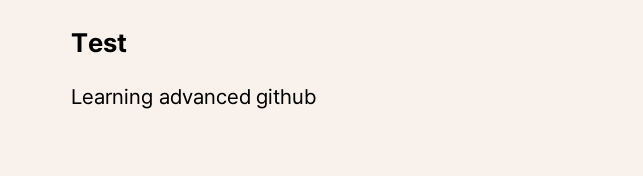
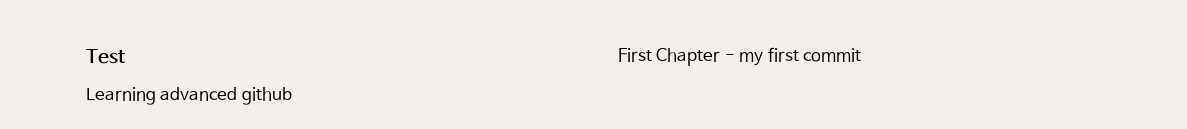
+ First Chapter - my first commit

